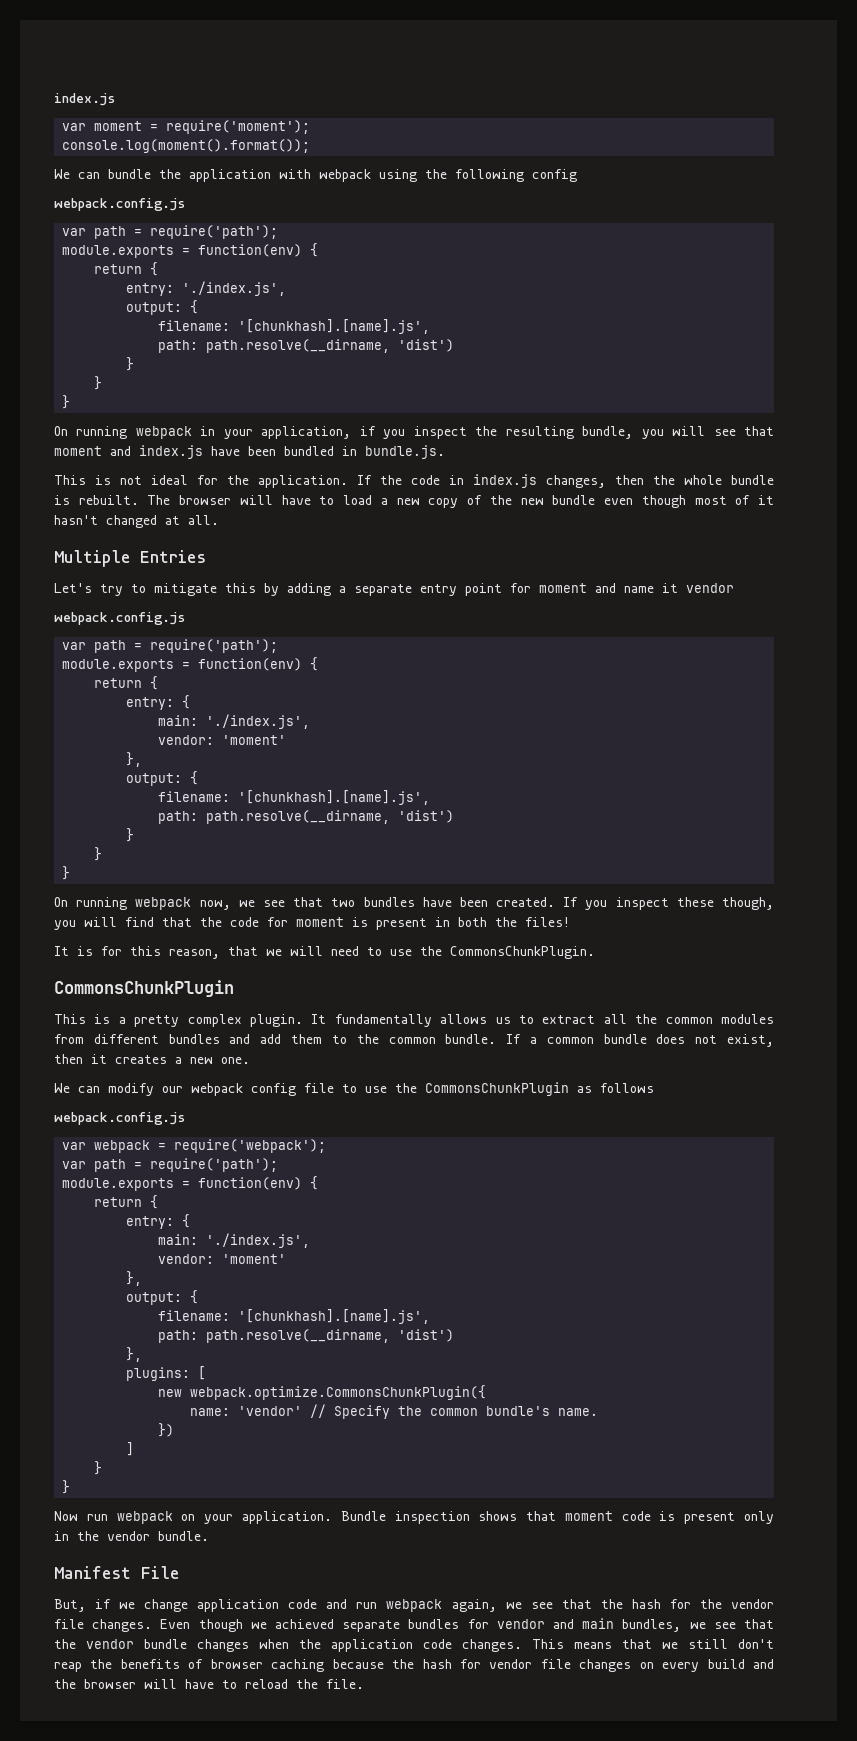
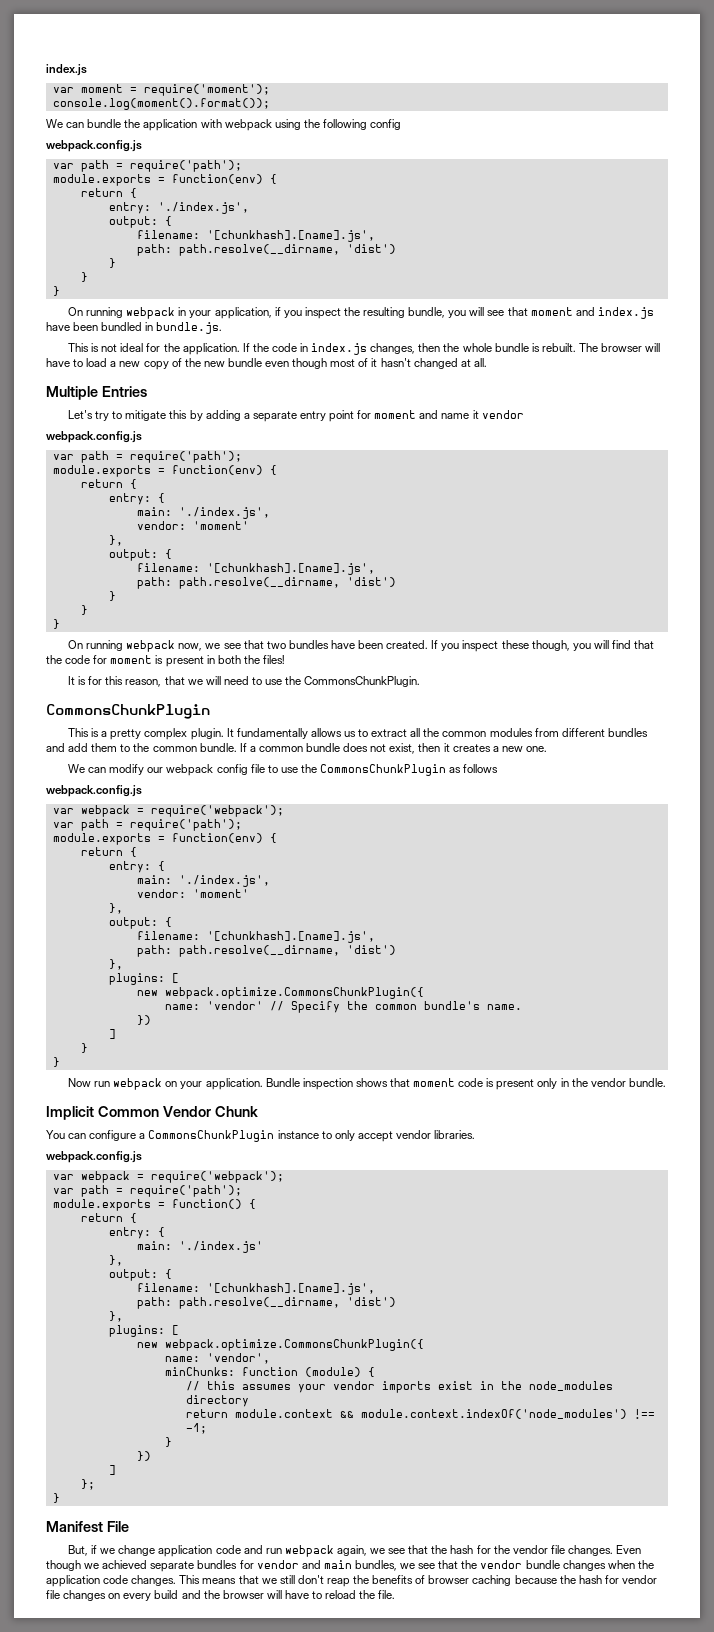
+ Implicit Common Vendor Chunk
+ You can configure a CommonsChunkPlugin instance to only accept vendor libraries.
+ webpack.config.js
+ var webpack = require('webpack');
+ var path = require('path');
+ module.exports = function() {
+ return {
+ entry: {
+ main: './index.js'
+ },
+ output: {
+ filename: '[chunkhash].[name].js',
+ path: path.resolve(__dirname, 'dist')
+ },
+ plugins: [
+ new webpack.optimize.CommonsChunkPlugin({
+ name: 'vendor',
+ minChunks: function (module) {
+ // this assumes your vendor imports exist in the node_modules directory
+ return module.context && module.context.indexOf('node_modules') !== -1;
+ }
+ })
+ ]
+ };
+ }

